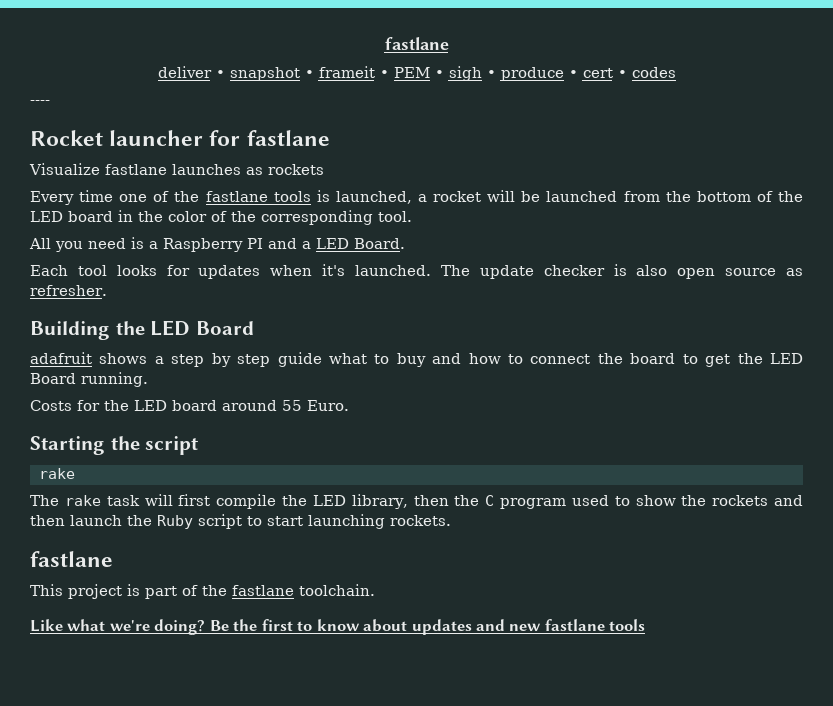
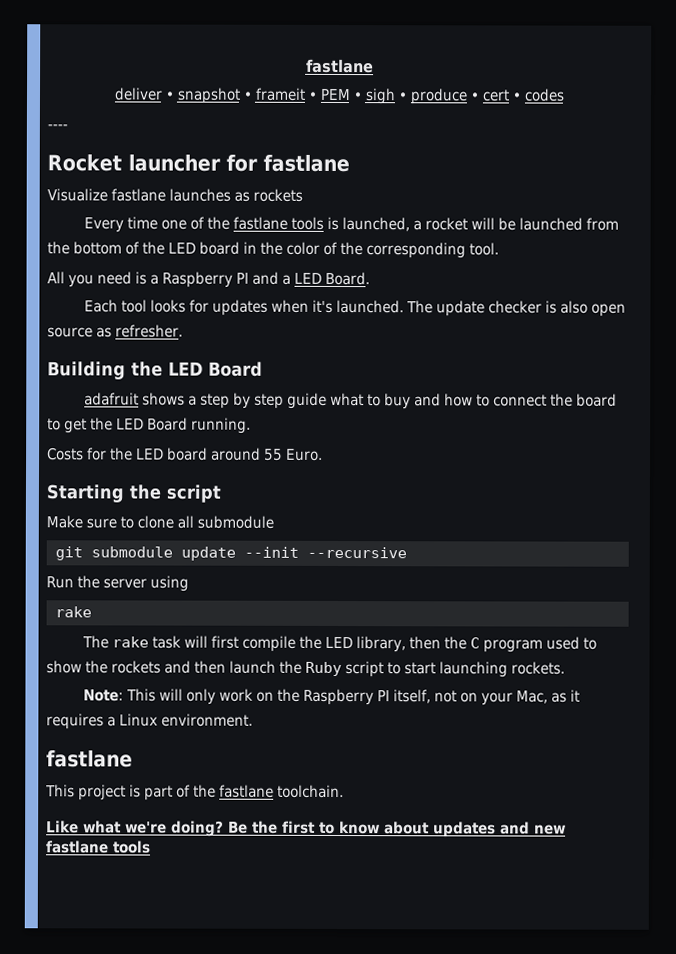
+ Make sure to clone all submodule
+ git submodule update --init --recursive
+ Run the server using
+ Note: This will only work on the Raspberry PI itself, not on your Mac, as it requires a Linux environment.

